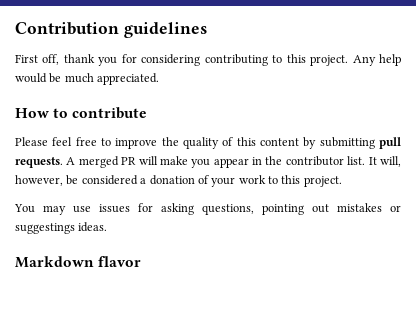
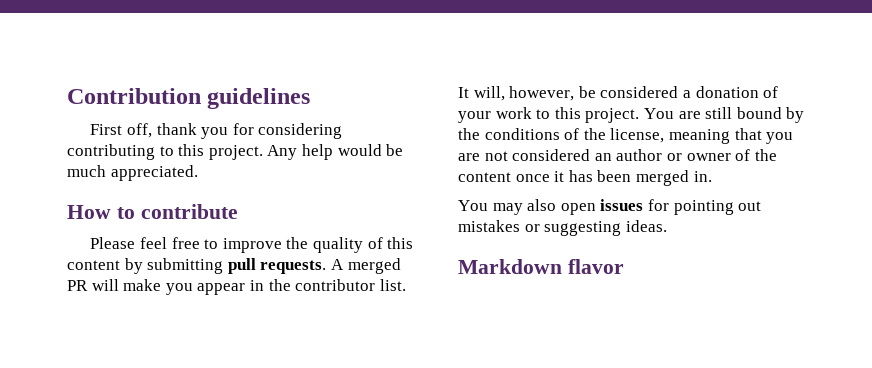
- It will, however, be considered a donation of your work to this project.
- You may use issues for asking questions, pointing out mistakes or suggestings ideas.
+ It will, however, be considered a donation of your work to this project. You are still bound by the conditions of the license, meaning that you are not considered an author or owner of the content once it has been merged in.
+ You may also open issues for pointing out mistakes or suggesting ideas.

